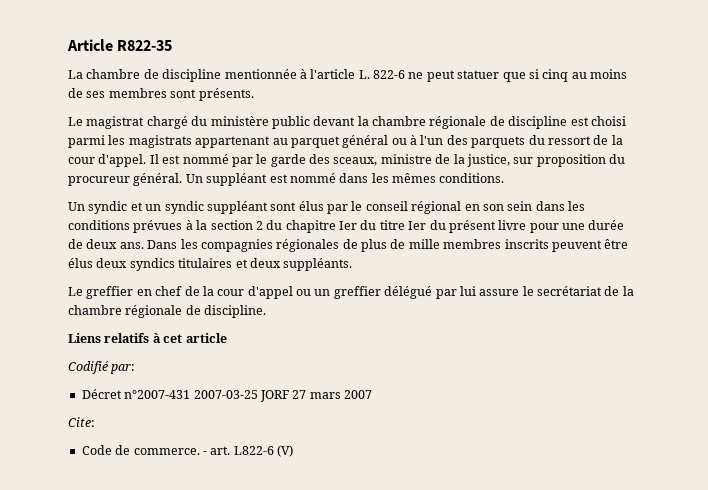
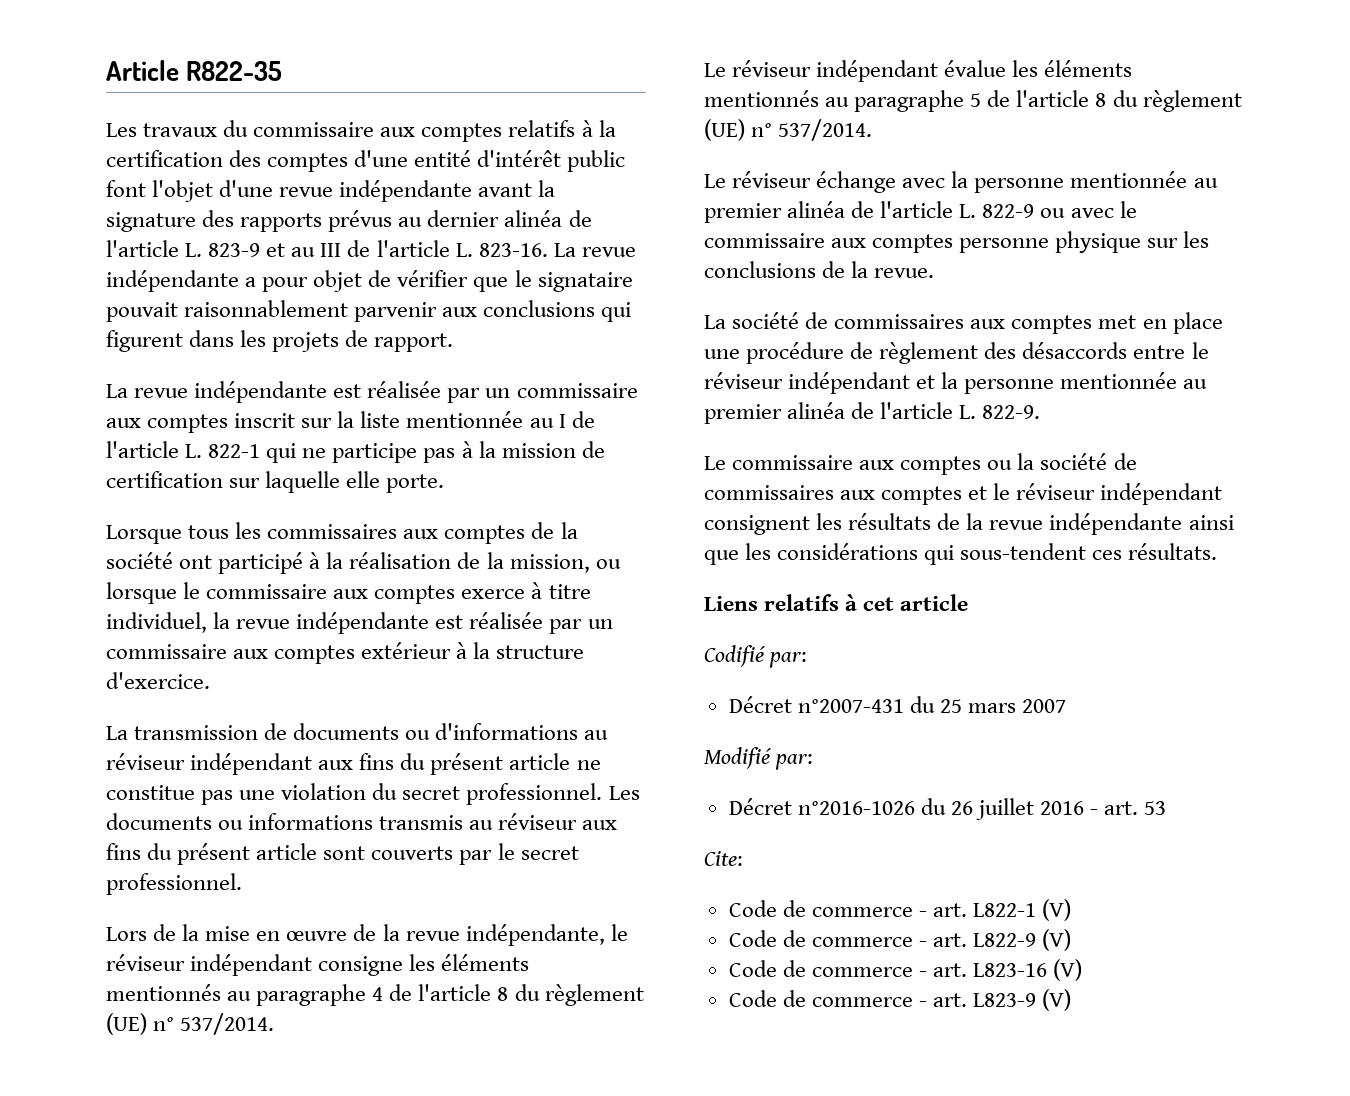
- La chambre de discipline mentionnée à l'article L. 822-6 ne peut statuer que si cinq au moins de ses membres sont présents.
- Le magistrat chargé du ministère public devant la chambre régionale de discipline est choisi parmi les magistrats appartenant au parquet général ou à l'un des parquets du ressort de la cour d'appel. Il est nommé par le garde des sceaux, ministre de la justice, sur proposition du procureur général. Un suppléant est nommé dans les mêmes conditions.
- Un syndic et un syndic suppléant sont élus par le conseil régional en son sein dans les conditions prévues à la section 2 du chapitre Ier du titre Ier du présent livre pour une durée de deux ans. Dans les compagnies régionales de plus de mille membres inscrits peuvent être élus deux syndics titulaires et deux suppléants.
- Le greffier en chef de la cour d'appel ou un greffier délégué par lui assure le secrétariat de la chambre régionale de discipline.
+ Les travaux du commissaire aux comptes relatifs à la certification des comptes d'une entité d'intérêt public font l'objet d'une revue indépendante avant la signature des rapports prévus au dernier alinéa de l'article L. 823-9 et au III de l'article L. 823-16. La revue indépendante a pour objet de vérifier que le signataire pouvait raisonnablement parvenir aux conclusions qui figurent dans les projets de rapport.
+ La revue indépendante est réalisée par un commissaire aux comptes inscrit sur la liste mentionnée au I de l'article L. 822-1 qui ne participe pas à la mission de certification sur laquelle elle porte.
+ Lorsque tous les commissaires aux comptes de la société ont participé à la réalisation de la mission, ou lorsque le commissaire aux comptes exerce à titre individuel, la revue indépendante est réalisée par un commissaire aux comptes extérieur à la structure d'exercice.
+ La transmission de documents ou d'informations au réviseur indépendant aux fins du présent article ne constitue pas une violation du secret professionnel. Les documents ou informations transmis au réviseur aux fins du présent article sont couverts par le secret professionnel.
+ Lors de la mise en œuvre de la revue indépendante, le réviseur indépendant consigne les éléments mentionnés au paragraphe 4 de l'article 8 du règlement (UE) n° 537/2014.
+ Le réviseur indépendant évalue les éléments mentionnés au paragraphe 5 de l'article 8 du règlement (UE) n° 537/2014.
+ Le réviseur échange avec la personne mentionnée au premier alinéa de l'article L. 822-9 ou avec le commissaire aux comptes personne physique sur les conclusions de la revue.
+ La société de commissaires aux comptes met en place une procédure de règlement des désaccords entre le réviseur indépendant et la personne mentionnée au premier alinéa de l'article L. 822-9.
+ Le commissaire aux comptes ou la société de commissaires aux comptes et le réviseur indépendant consignent les résultats de la revue indépendante ainsi que les considérations qui sous-tendent ces résultats.
- Décret n°2007-431 2007-03-25 JORF 27 mars 2007
+ Décret n°2007-431 du 25 mars 2007
+ Modifié par:
+ Décret n°2016-1026 du 26 juillet 2016 - art. 53
- Code de commerce. - art. L822-6 (V)
+ Code de commerce - art. L822-1 (V)
+ Code de commerce - art. L822-9 (V)
+ Code de commerce - art. L823-16 (V)
+ Code de commerce - art. L823-9 (V)

